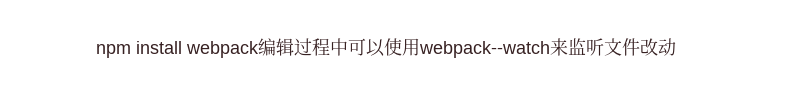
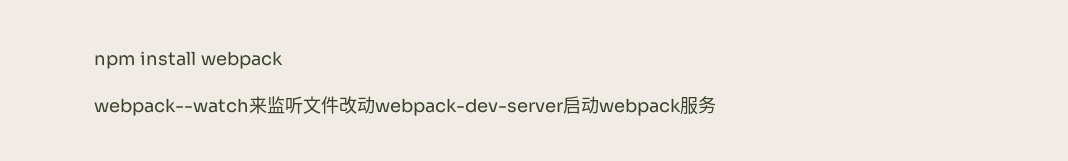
- npm install webpack编辑过程中可以使用webpack--watch来监听文件改动
+ npm install webpack
+ webpack--watch来监听文件改动webpack-dev-server启动webpack服务

